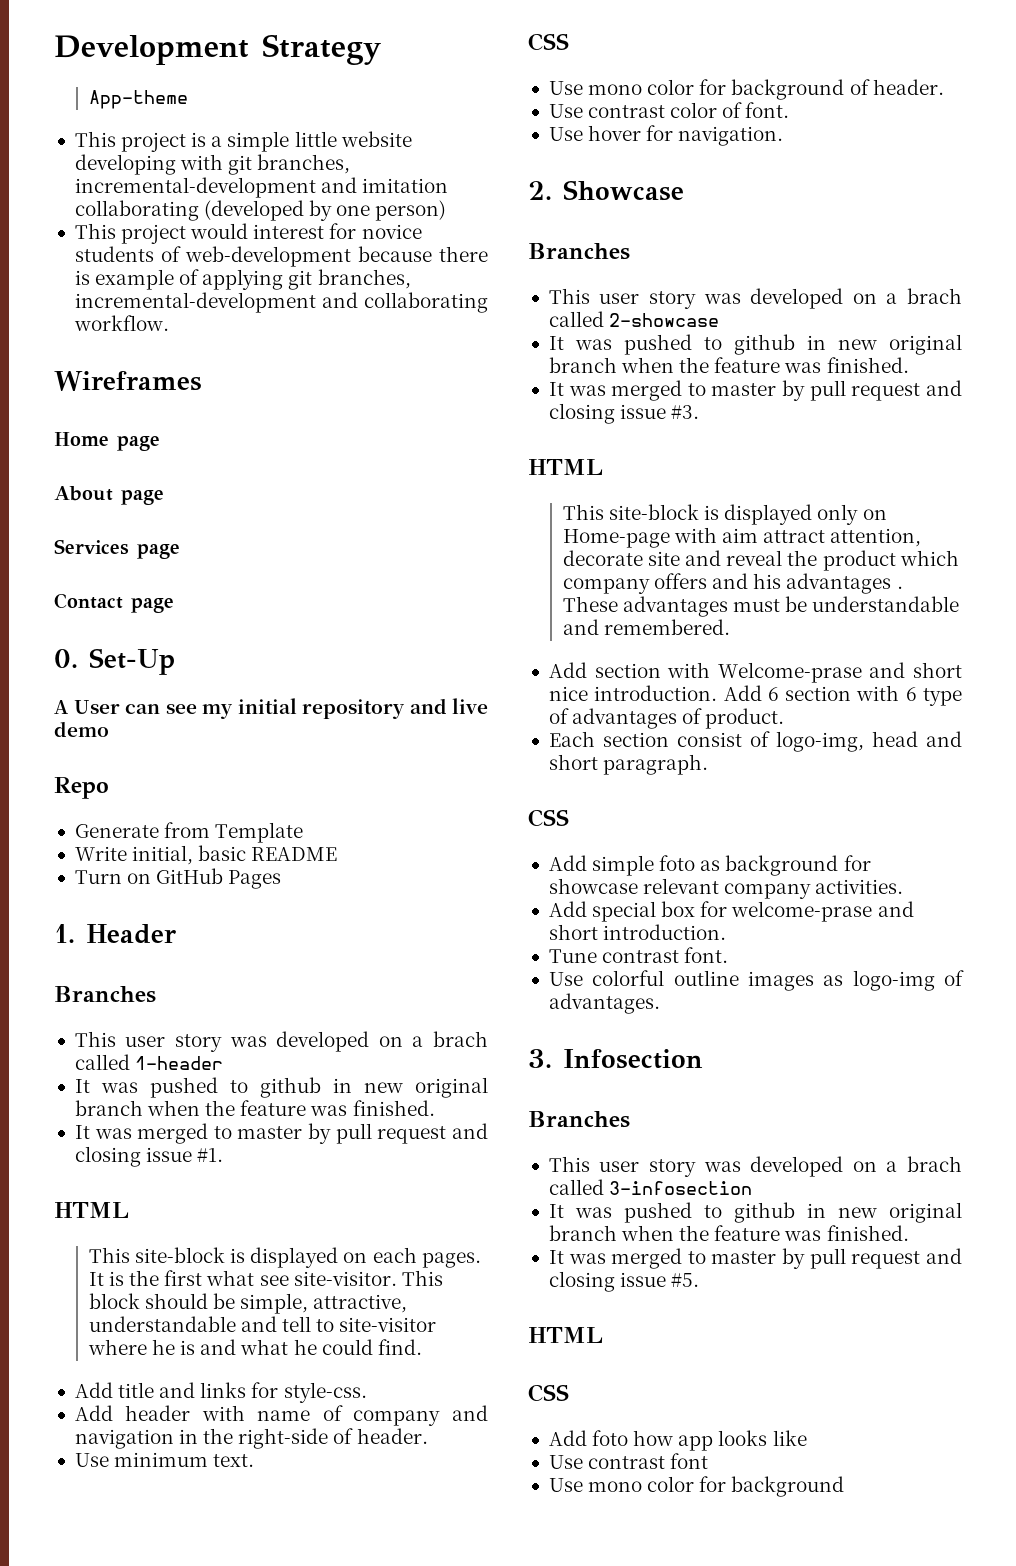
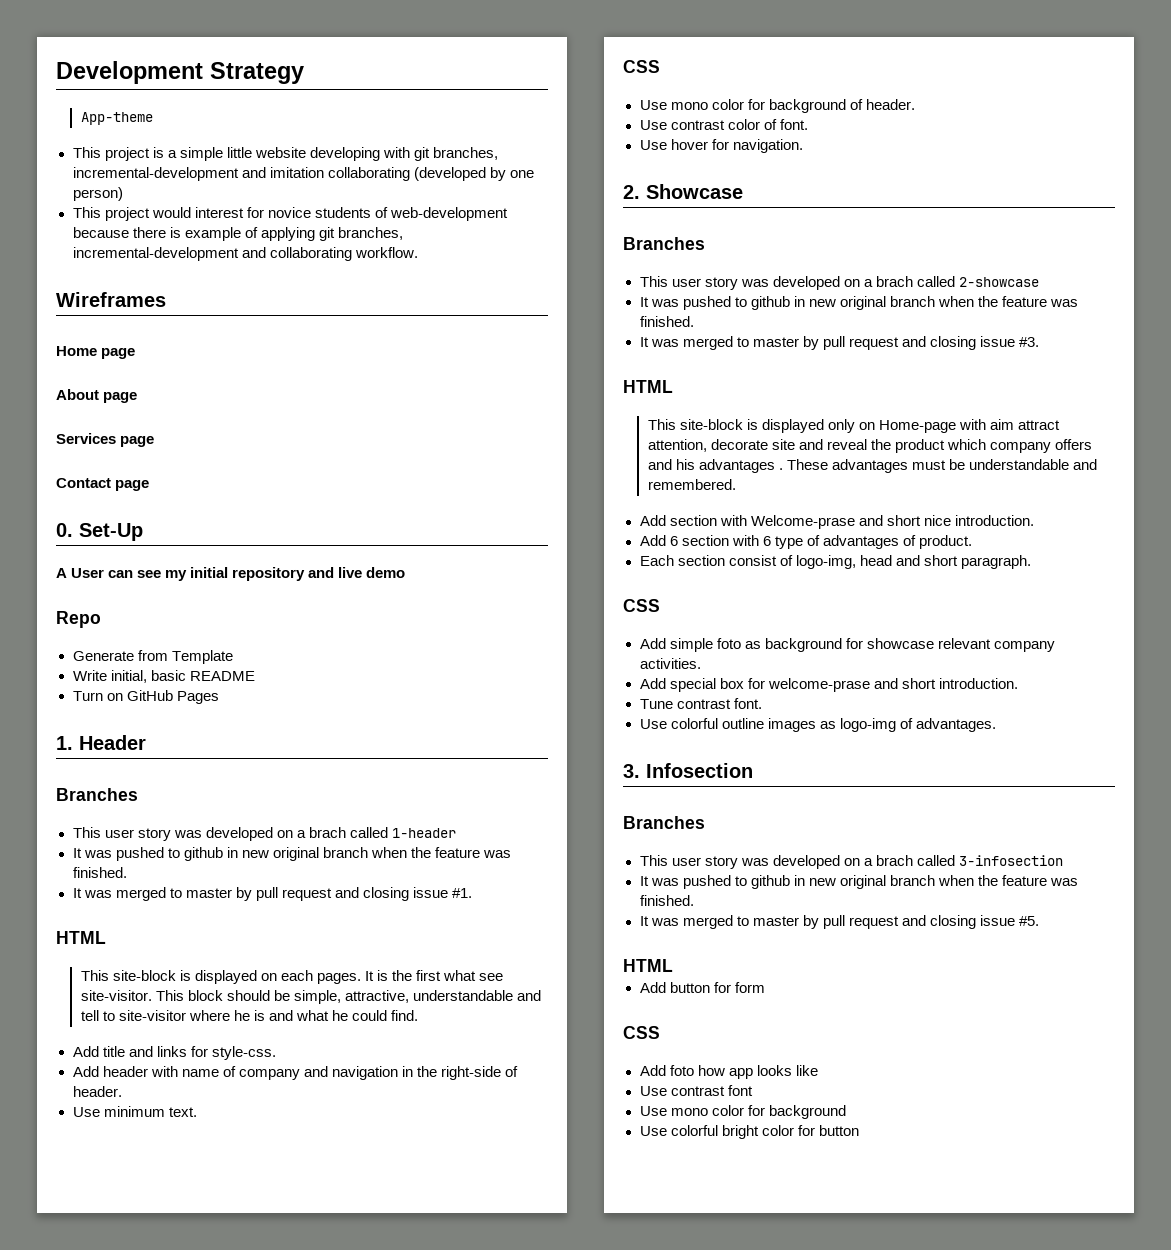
- Add section with Welcome-prase and short nice introduction. Add 6 section with 6 type of advantages of product.
+ Add section with Welcome-prase and short nice introduction.
+ Add 6 section with 6 type of advantages of product.
+ Add button for form
+ Use colorful bright color for button

